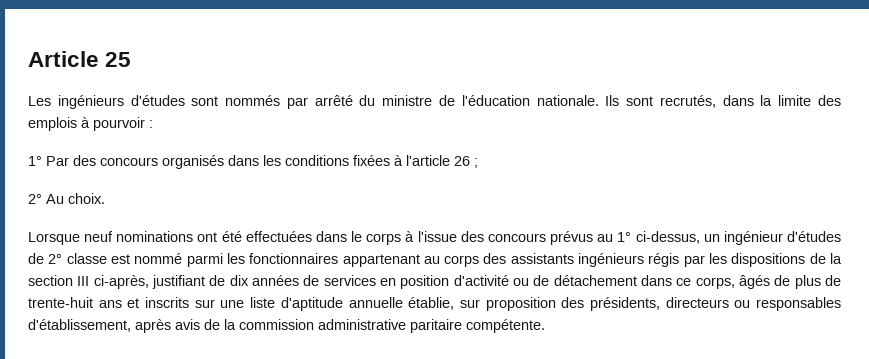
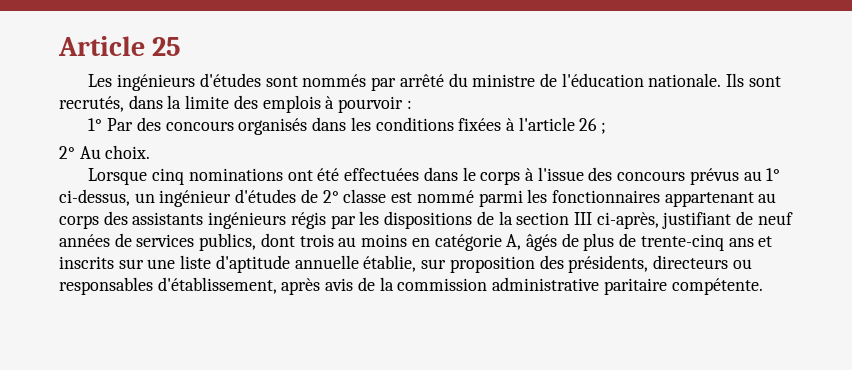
- Lorsque neuf nominations ont été effectuées dans le corps à l'issue des concours prévus au 1° ci-dessus, un ingénieur d'études de 2° classe est nommé parmi les fonctionnaires appartenant au corps des assistants ingénieurs régis par les dispositions de la section III ci-après, justifiant de dix années de services en position d'activité ou de détachement dans ce corps, âgés de plus de trente-huit ans et inscrits sur une liste d'aptitude annuelle établie, sur proposition des présidents, directeurs ou responsables d'établissement, après avis de la commission administrative paritaire compétente.
+ Lorsque cinq nominations ont été effectuées dans le corps à l'issue des concours prévus au 1° ci-dessus, un ingénieur d'études de 2° classe est nommé parmi les fonctionnaires appartenant au corps des assistants ingénieurs régis par les dispositions de la section III ci-après, justifiant de neuf années de services publics, dont trois au moins en catégorie A, âgés de plus de trente-cinq ans et inscrits sur une liste d'aptitude annuelle établie, sur proposition des présidents, directeurs ou responsables d'établissement, après avis de la commission administrative paritaire compétente.

